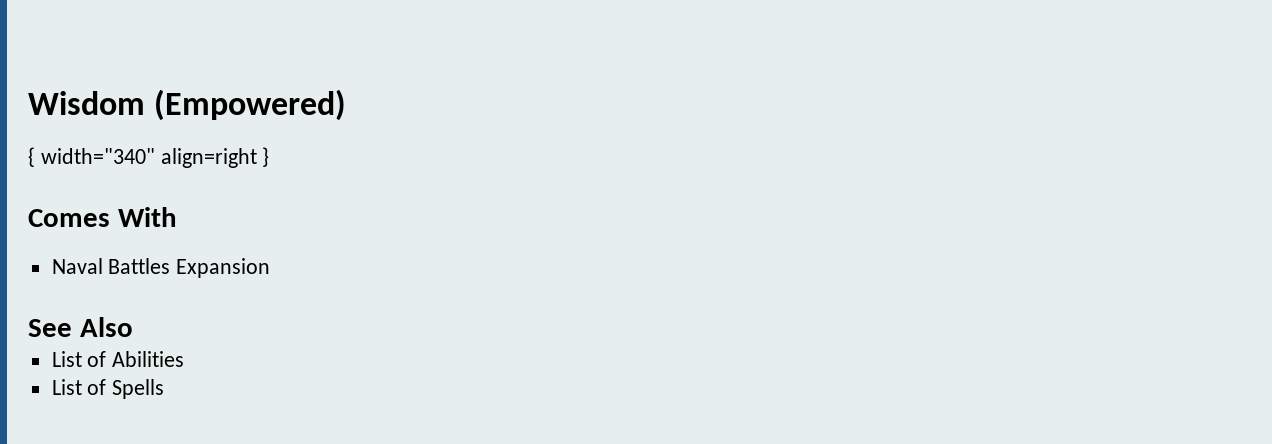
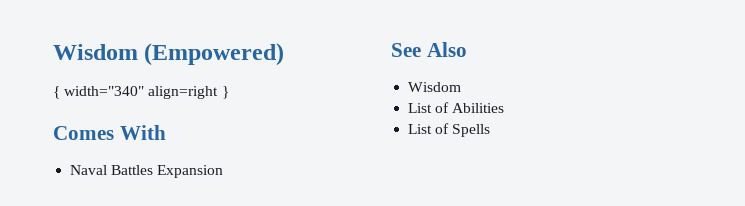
  See Also
+ Wisdom

